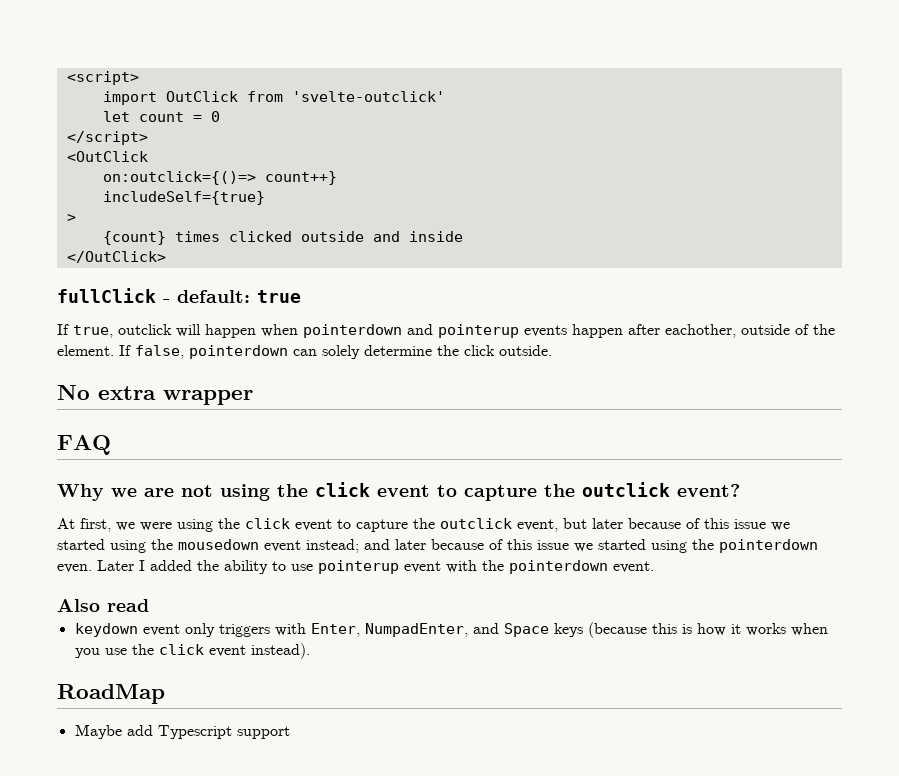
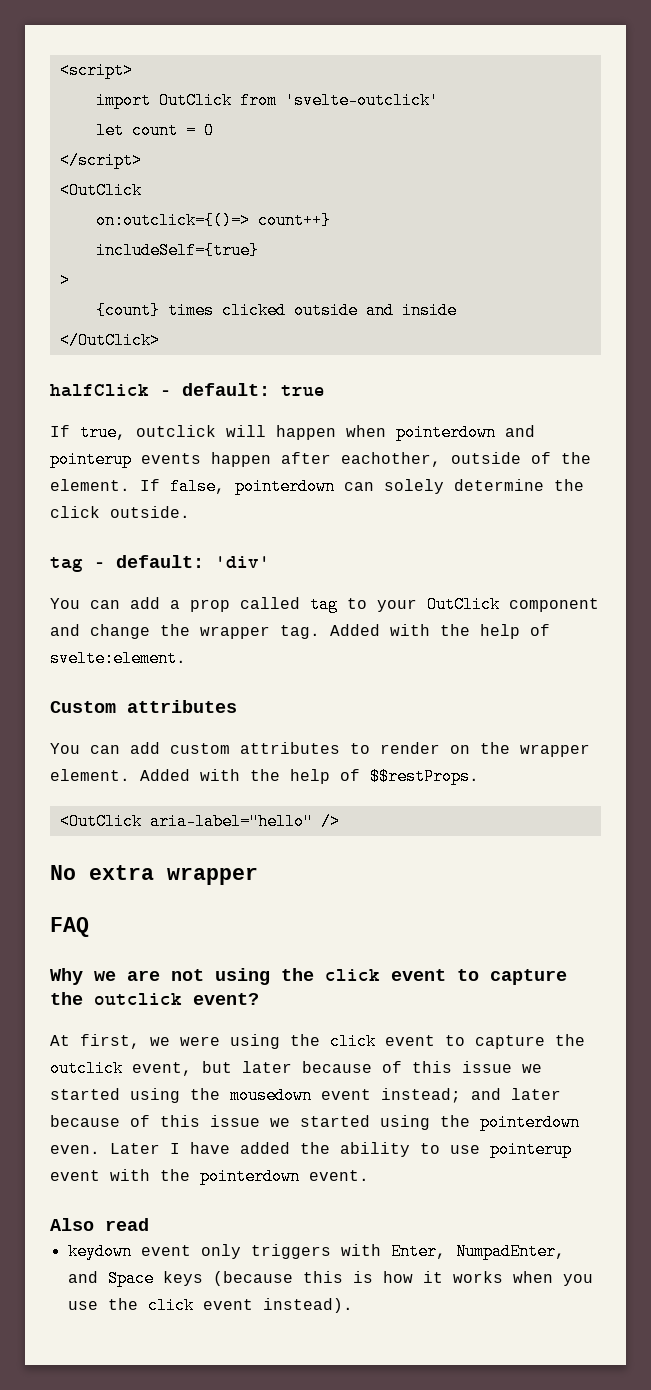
- fullClick - default: true
+ halfClick - default: true
+ tag - default: 'div'
+ You can add a prop called tag to your OutClick component and change the wrapper tag. Added with the help of svelte:element.
+ Custom attributes
+ You can add custom attributes to render on the wrapper element. Added with the help of $$restProps.
+ <OutClick aria-label="hello" />
- Later I added the ability to use pointerup event with the pointerdown event.
+ Later I have added the ability to use pointerup event with the pointerdown event.
- RoadMap
- Maybe add Typescript support

